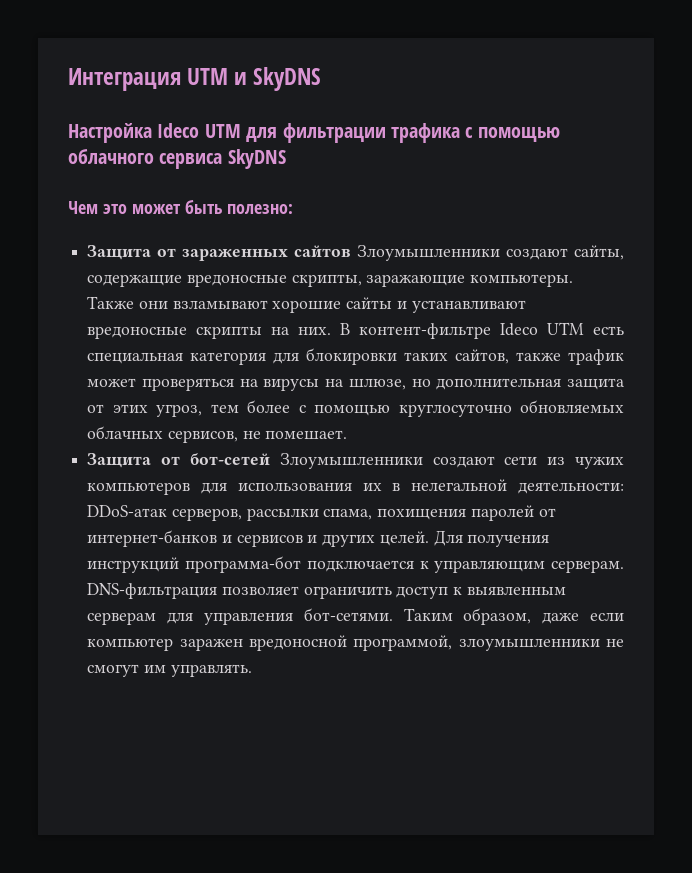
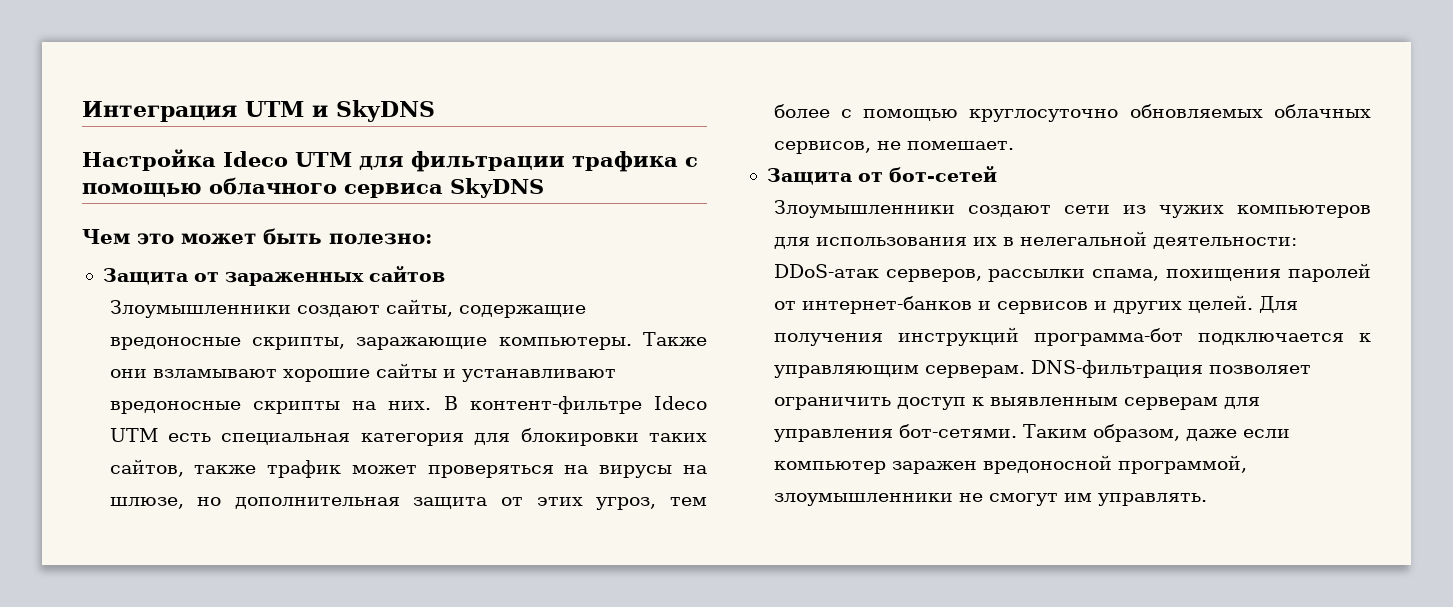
- Защита от зараженных сайтов Злоумышленники создают сайты, содержащие вредоносные скрипты, заражающие компьютеры.
+ Защита от зараженных сайтов
+ Злоумышленники создают сайты, содержащие вредоносные скрипты, заражающие компьютеры.
- Защита от бот-сетей Злоумышленники создают сети из чужих компьютеров для использования их в нелегальной деятельности: DDoS-атак серверов, рассылки спама, похищения паролей от интернет-банков и сервисов и других целей.
+ Защита от бот-сетей
+ Злоумышленники создают сети из чужих компьютеров для использования их в нелегальной деятельности: DDoS-атак серверов, рассылки спама, похищения паролей от интернет-банков и сервисов и других целей.

